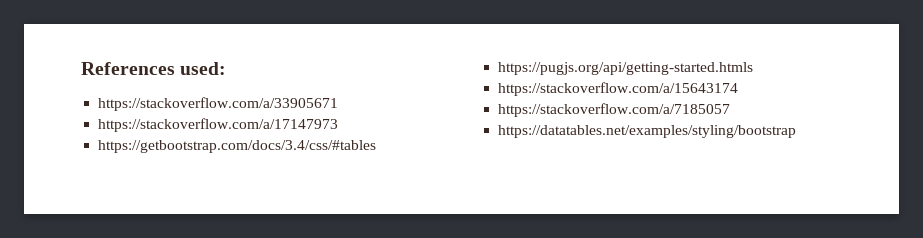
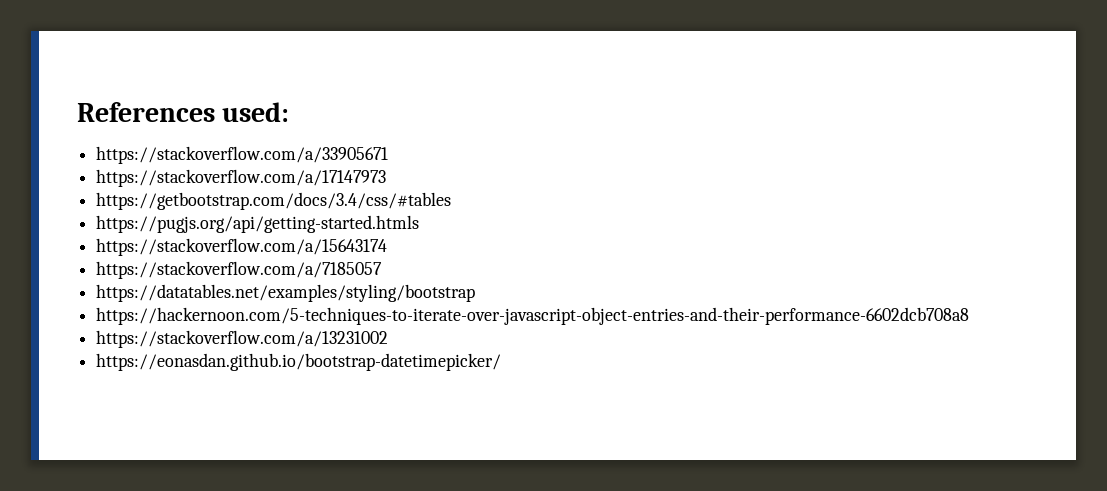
+ https://hackernoon.com/5-techniques-to-iterate-over-javascript-object-entries-and-their-performance-6602dcb708a8
+ https://stackoverflow.com/a/13231002
+ https://eonasdan.github.io/bootstrap-datetimepicker/

